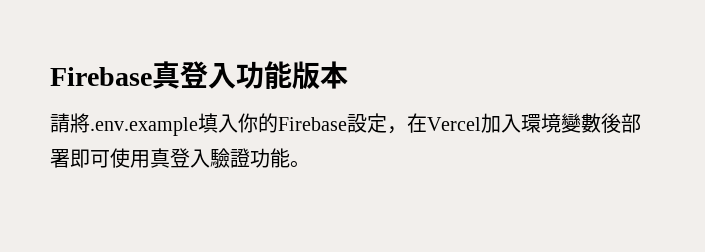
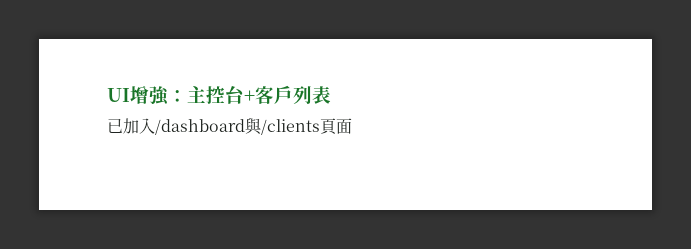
- Firebase真登入功能版本
- 請將.env.example填入你的Firebase設定，在Vercel加入環境變數後部署即可使用真登入驗證功能。
+ UI增強：主控台+客戶列表
+ 已加入/dashboard與/clients頁面

